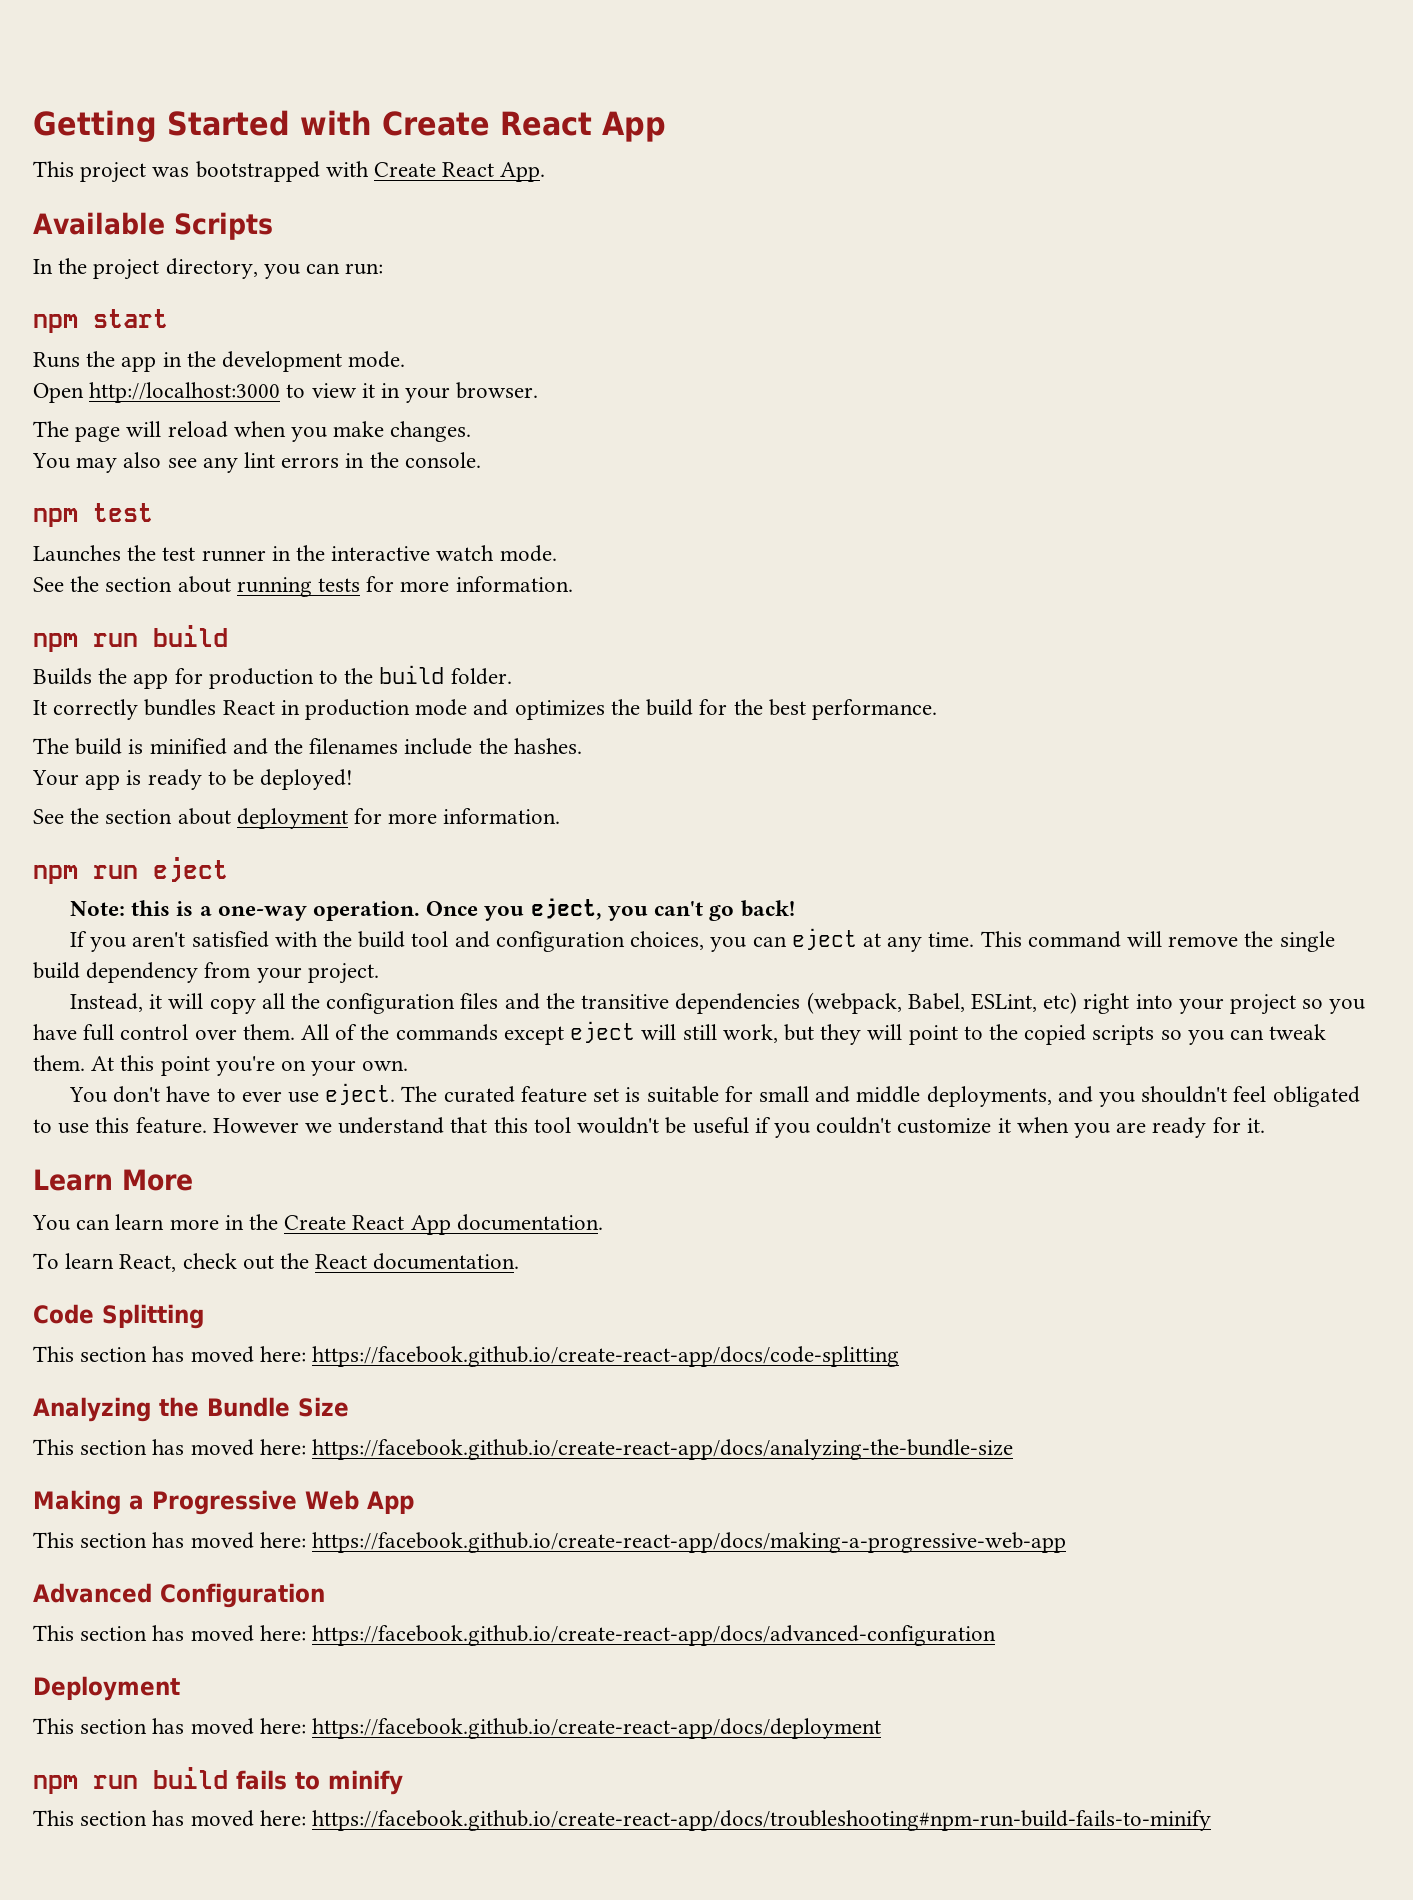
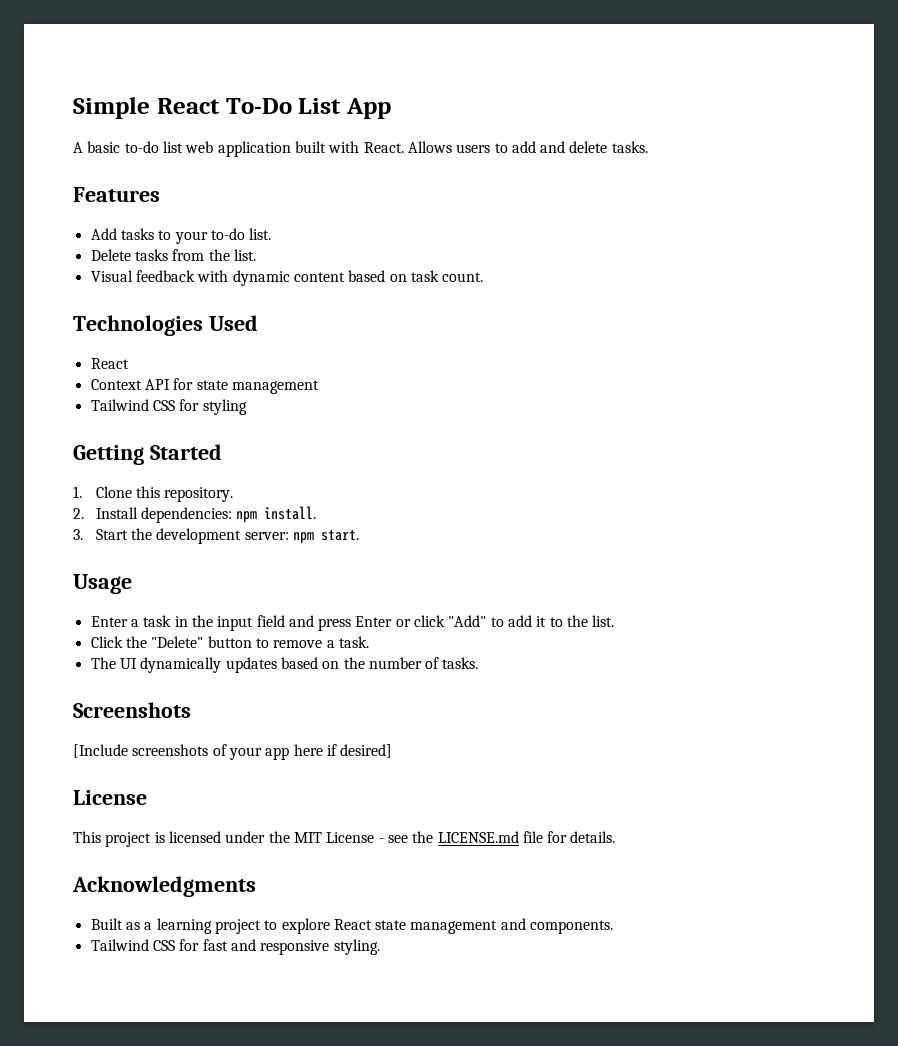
- Getting Started with Create React App
- This project was bootstrapped with Create React App.
- Available Scripts
- In the project directory, you can run:
- npm start
- Runs the app in the development mode.
- Open http://localhost:3000 to view it in your browser.
- The page will reload when you make changes.
- You may also see any lint errors in the console.
- npm test
- Launches the test runner in the interactive watch mode.
- See the section about running tests for more information.
- npm run build
- Builds the app for production to the build folder.
- It correctly bundles React in production mode and optimizes the build for the best performance.
- The build is minified and the filenames include the hashes.
- Your app is ready to be deployed!
- See the section about deployment for more information.
- npm run eject
- Note: this is a one-way operation. Once you eject, you can't go back!
- If you aren't satisfied with the build tool and configuration choices, you can eject at any time. This command will remove the single build dependency from your project.
- Instead, it will copy all the configuration files and the transitive dependencies (webpack, Babel, ESLint, etc) right into your project so you have full control over them. All of the commands except eject will still work, but they will point to the copied scripts so you can tweak them. At this point you're on your own.
- You don't have to ever use eject. The curated feature set is suitable for small and middle deployments, and you shouldn't feel obligated to use this feature. However we understand that this tool wouldn't be useful if you couldn't customize it when you are ready for it.
- Learn More
- You can learn more in the Create React App documentation.
- To learn React, check out the React documentation.
- Code Splitting
- This section has moved here: https://facebook.github.io/create-react-app/docs/code-splitting
- Analyzing the Bundle Size
- This section has moved here: https://facebook.github.io/create-react-app/docs/analyzing-the-bundle-size
- Making a Progressive Web App
- This section has moved here: https://facebook.github.io/create-react-app/docs/making-a-progressive-web-app
- Advanced Configuration
- This section has moved here: https://facebook.github.io/create-react-app/docs/advanced-configuration
- Deployment
- This section has moved here: https://facebook.github.io/create-react-app/docs/deployment
- npm run build fails to minify
- This section has moved here: https://facebook.github.io/create-react-app/docs/troubleshooting#npm-run-build-fails-to-minify
+ Simple React To-Do List App
+ A basic to-do list web application built with React. Allows users to add and delete tasks.
+ Features
+ Add tasks to your to-do list.
+ Delete tasks from the list.
+ Visual feedback with dynamic content based on task count.
+ Technologies Used
+ React
+ Context API for state management
+ Tailwind CSS for styling
+ Getting Started
+ 1. Clone this repository.
+ 2. Install dependencies: npm install.
+ 3. Start the development server: npm start.
+ Usage
+ Enter a task in the input field and press Enter or click "Add" to add it to the list.
+ Click the "Delete" button to remove a task.
+ The UI dynamically updates based on the number of tasks.
+ Screenshots
+ [Include screenshots of your app here if desired]
+ License
+ This project is licensed under the MIT License - see the LICENSE.md file for details.
+ Acknowledgments
+ Built as a learning project to explore React state management and components.
+ Tailwind CSS for fast and responsive styling.

